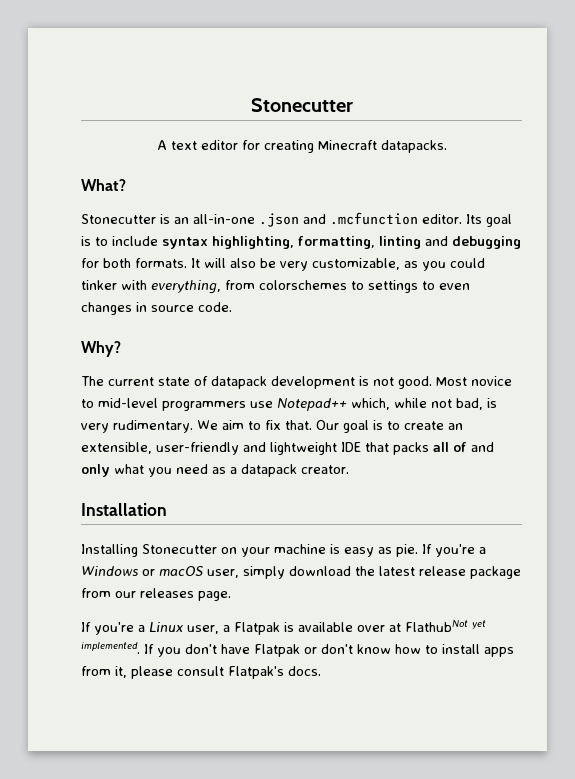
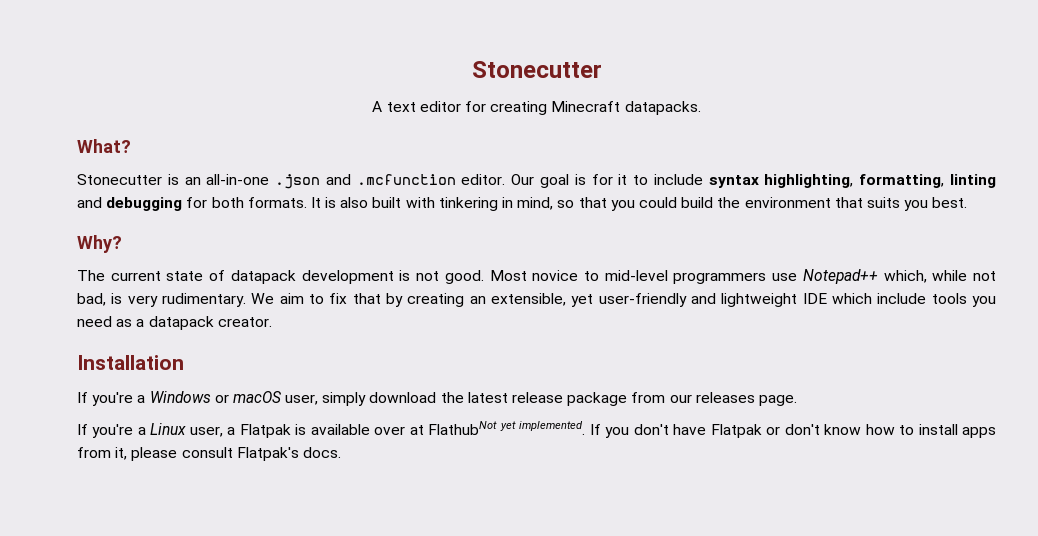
- Its goal is to include syntax highlighting, formatting, linting and debugging for both formats.
+ Our goal is for it to include syntax highlighting, formatting, linting and debugging for both formats.
- It will also be very customizable, as you could tinker with everything, from colorschemes to settings to even changes in source code.
+ It is also built with tinkering in mind, so that you could build the environment that suits you best.
- We aim to fix that. Our goal is to create an extensible, user-friendly and lightweight IDE that packs all of and only what you need as a datapack creator.
+ We aim to fix that by creating an extensible, yet user-friendly and lightweight IDE which include tools you need as a datapack creator.
- Installing Stonecutter on your machine is easy as pie.

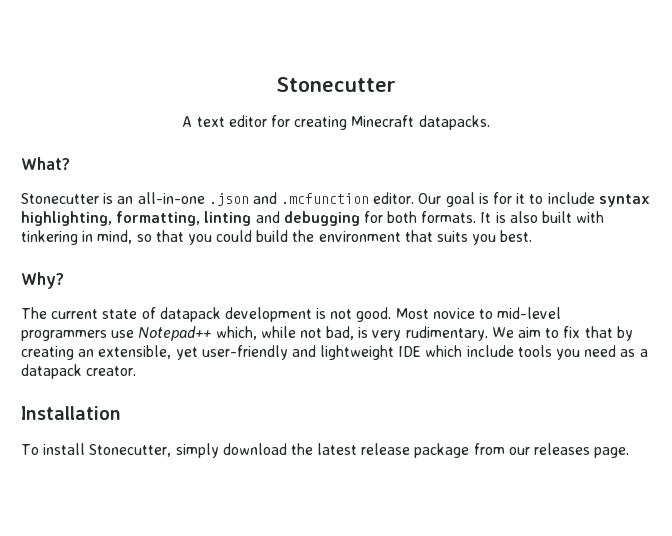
- If you're a Windows or macOS user, simply download the latest release package from our releases page.
+ To install Stonecutter, simply download the latest release package from our releases page.
- If you're a Linux user, a Flatpak is available over at FlathubNot yet implemented. If you don't have Flatpak or don't know how to install apps from it, please consult Flatpak's docs.

